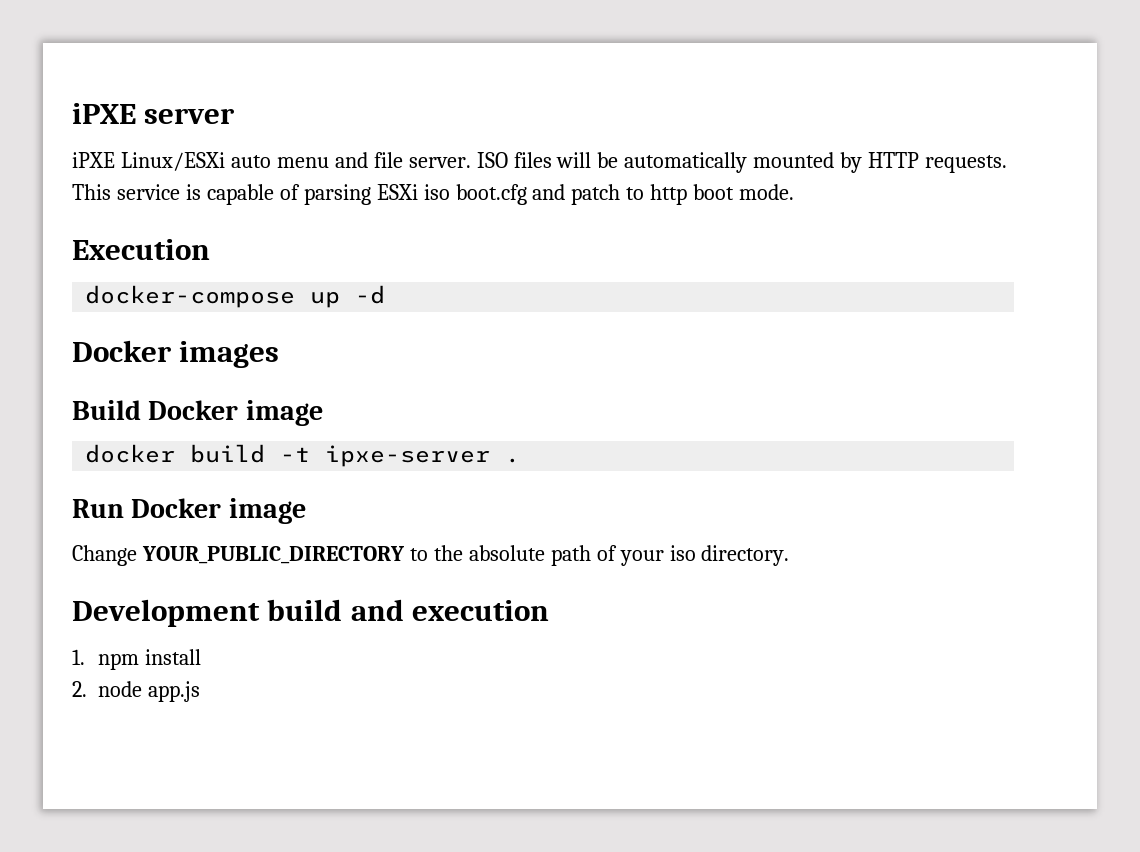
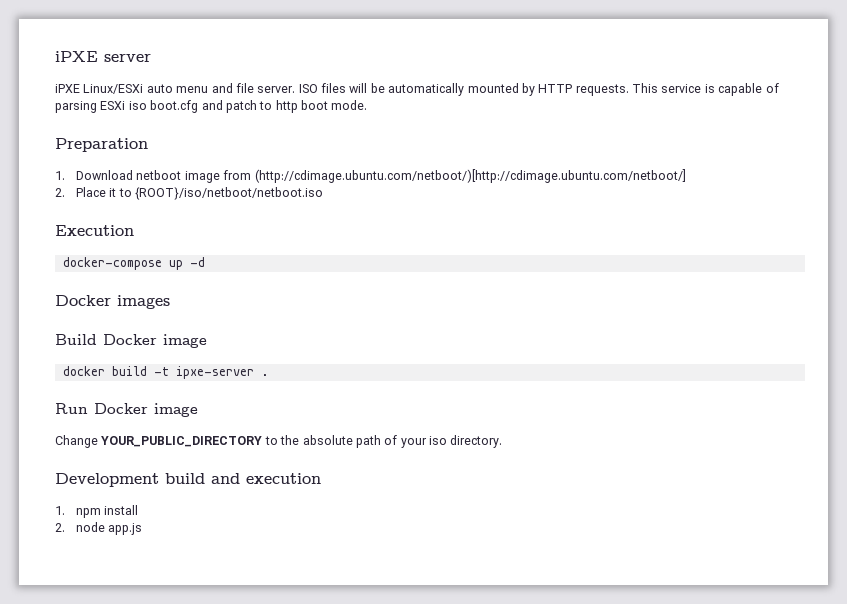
+ Preparation
+ 1. Download netboot image from (http://cdimage.ubuntu.com/netboot/)[http://cdimage.ubuntu.com/netboot/]
+ 2. Place it to {ROOT}/iso/netboot/netboot.iso

